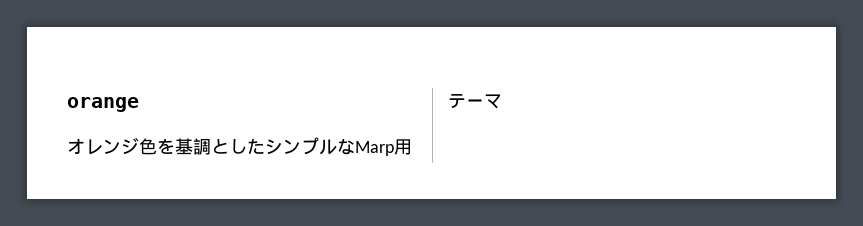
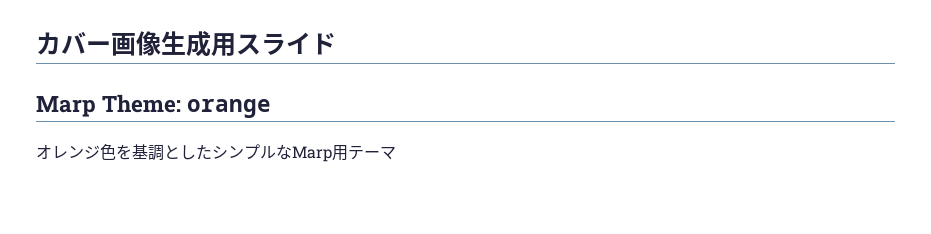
- orange
+ カバー画像生成用スライド
+ Marp Theme: orange

